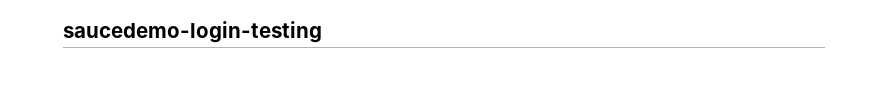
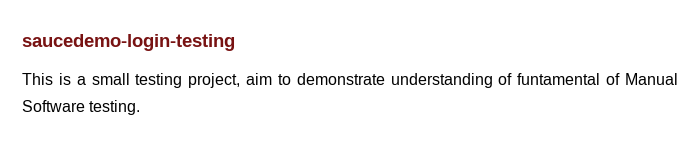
+ This is a small testing project, aim to demonstrate understanding of funtamental of Manual Software testing.

